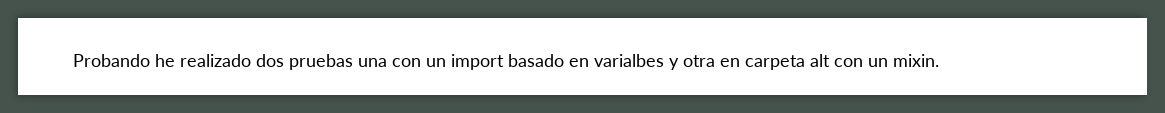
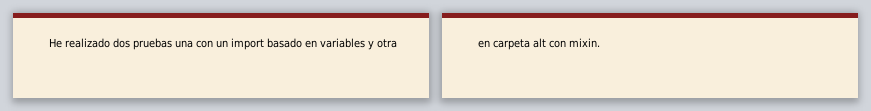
- Probando he realizado dos pruebas una con un import basado en varialbes y otra en carpeta alt con un mixin.
+ He realizado dos pruebas una con un import basado en variables y otra en carpeta alt con mixin.

